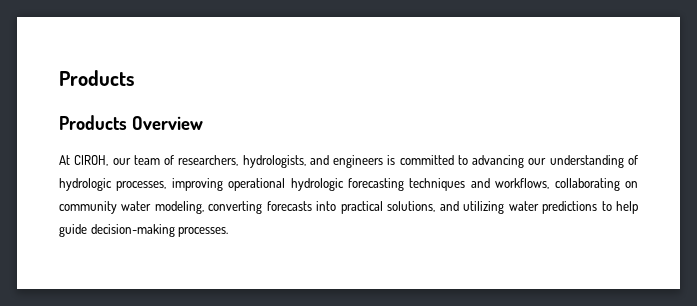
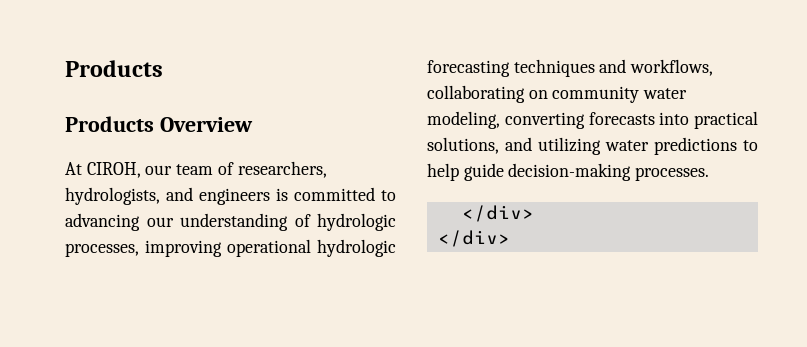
  At CIROH, our team of researchers, hydrologists, and engineers is committed to advancing our understanding of hydrologic processes, improving operational hydrologic forecasting techniques and workflows, collaborating on community water modeling, converting forecasts into practical solutions, and utilizing water predictions to help guide decision-making processes.
+ </div>
+ </div>

